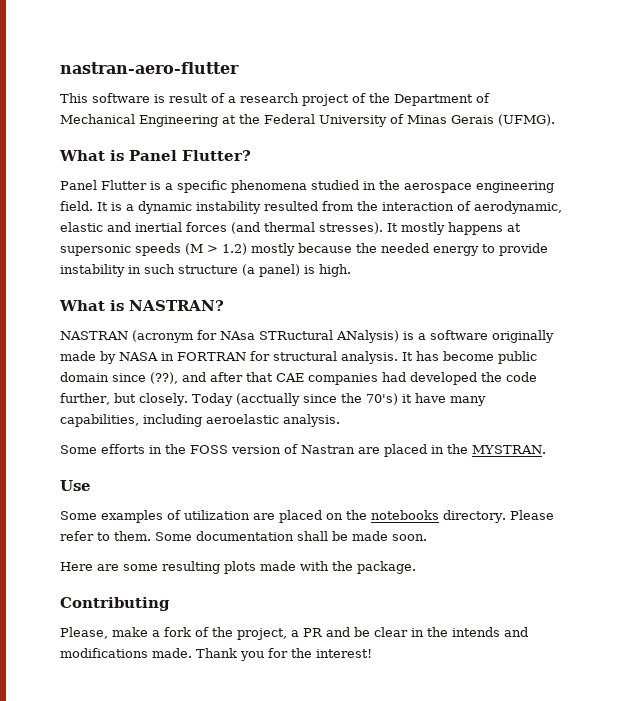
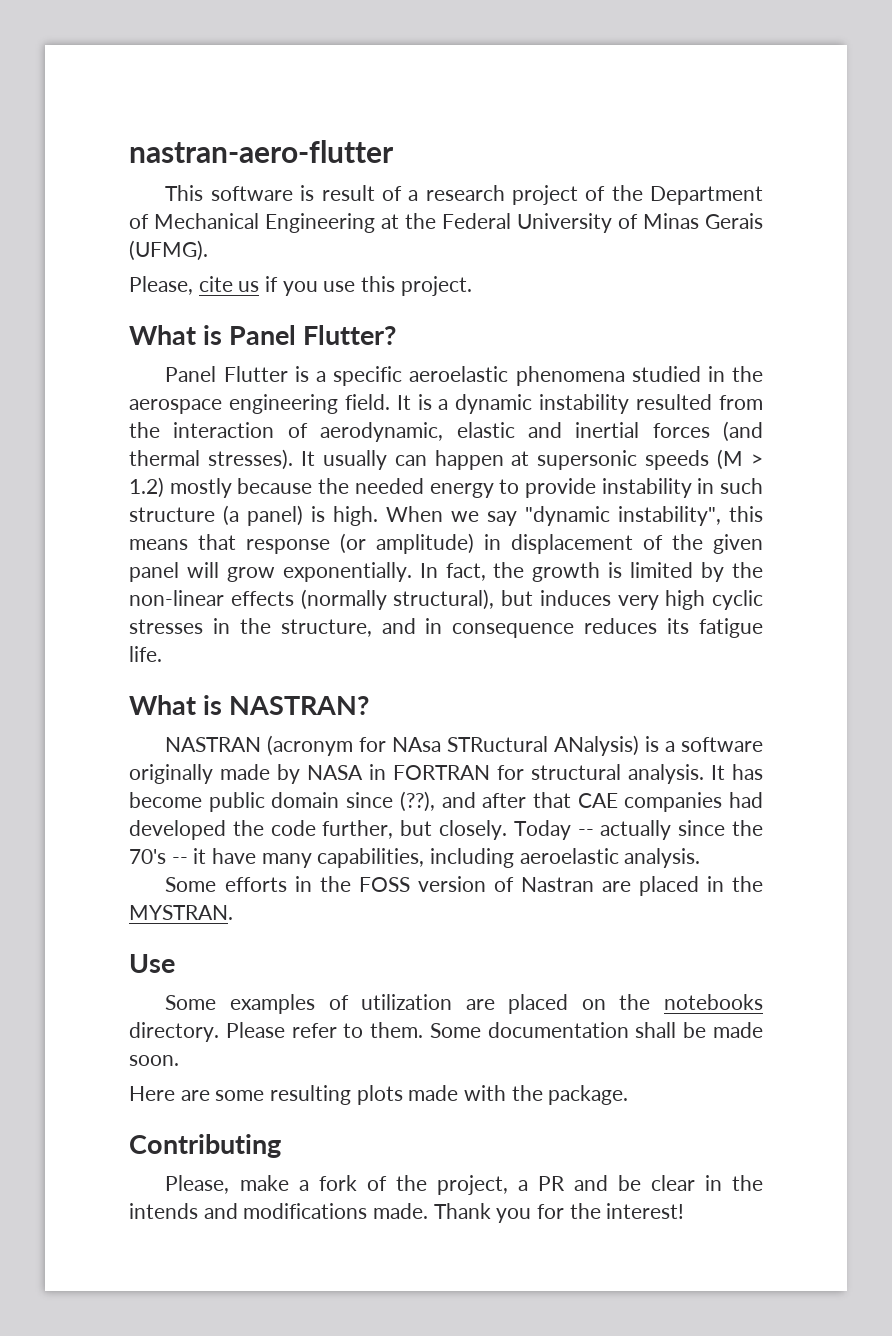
+ Please, cite us if you use this project.
- Panel Flutter is a specific phenomena studied in the aerospace engineering field.
+ Panel Flutter is a specific aeroelastic phenomena studied in the aerospace engineering field.
- It mostly happens at supersonic speeds (M > 1.2) mostly because the needed energy to provide instability in such structure (a panel) is high.
+ It usually can happen at supersonic speeds (M > 1.2) mostly because the needed energy to provide instability in such structure (a panel) is high. When we say "dynamic instability", this means that response (or amplitude) in displacement of the given panel will grow exponentially. In fact, the growth is limited by the non-linear effects (normally structural), but induces very high cyclic stresses in the structure, and in consequence reduces its fatigue life.
- Today (acctually since the 70's) it have many capabilities, including aeroelastic analysis.
+ Today -- actually since the 70's -- it have many capabilities, including aeroelastic analysis.

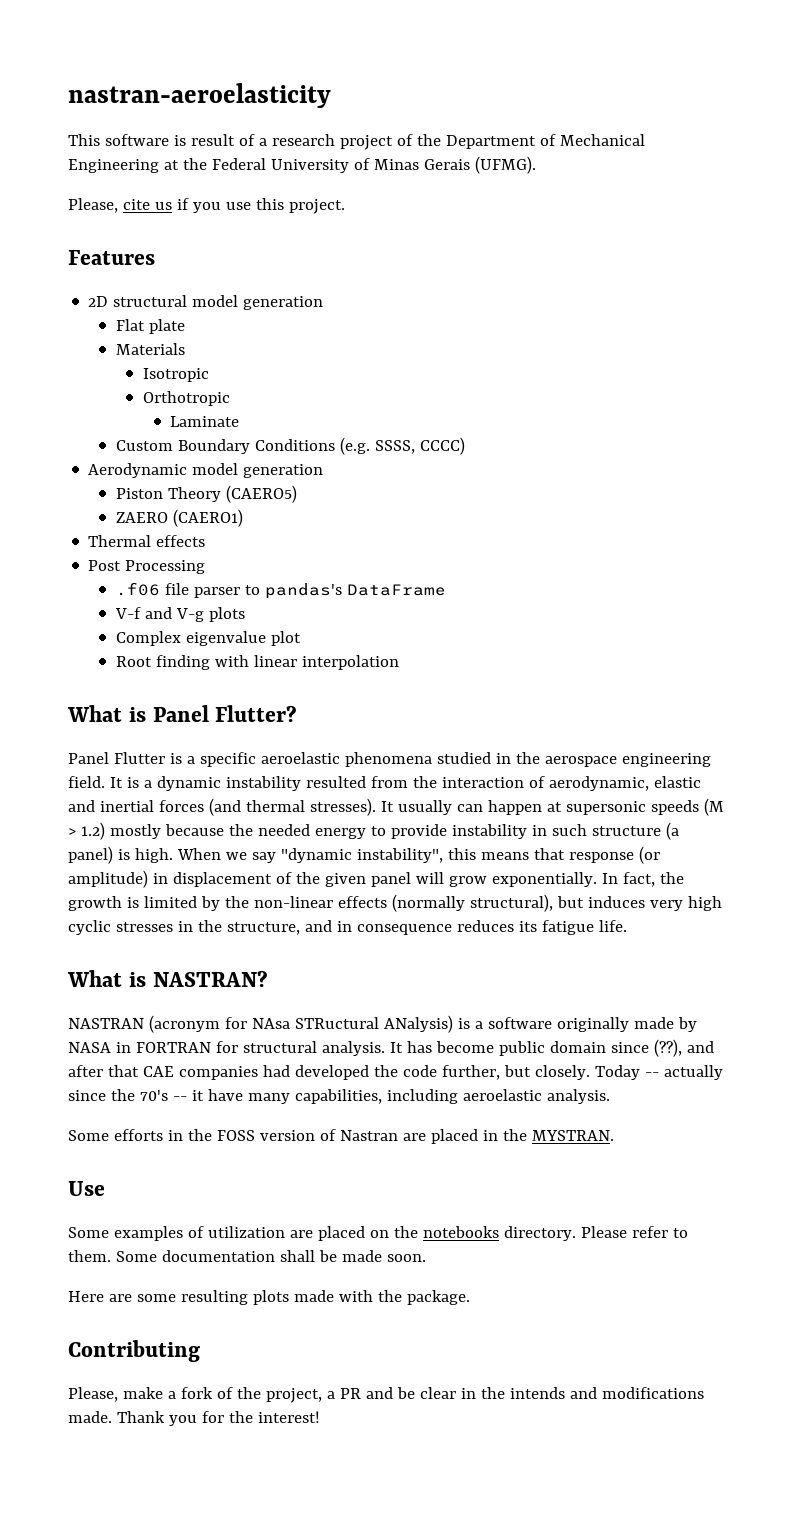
- nastran-aero-flutter
+ nastran-aeroelasticity
+ Features
+ 2D structural model generation
+ Flat plate
+ Materials
+ Isotropic
+ Orthotropic
+ Laminate
+ Custom Boundary Conditions (e.g. SSSS, CCCC)
+ Aerodynamic model generation
+ Piston Theory (CAERO5)
+ ZAERO (CAERO1)
+ Thermal effects
+ Post Processing
+ .f06 file parser to pandas's DataFrame
+ V-f and V-g plots
+ Complex eigenvalue plot
+ Root finding with linear interpolation

